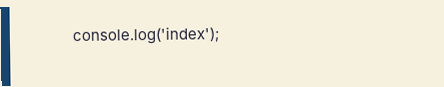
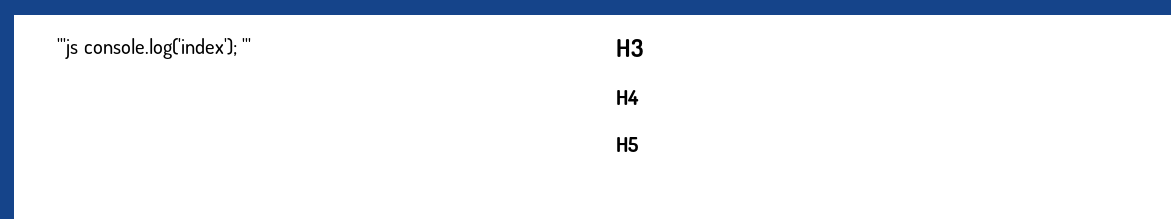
- console.log('index');
+ '''js console.log('index'); '''
+ H3
+ H4
+ H5

